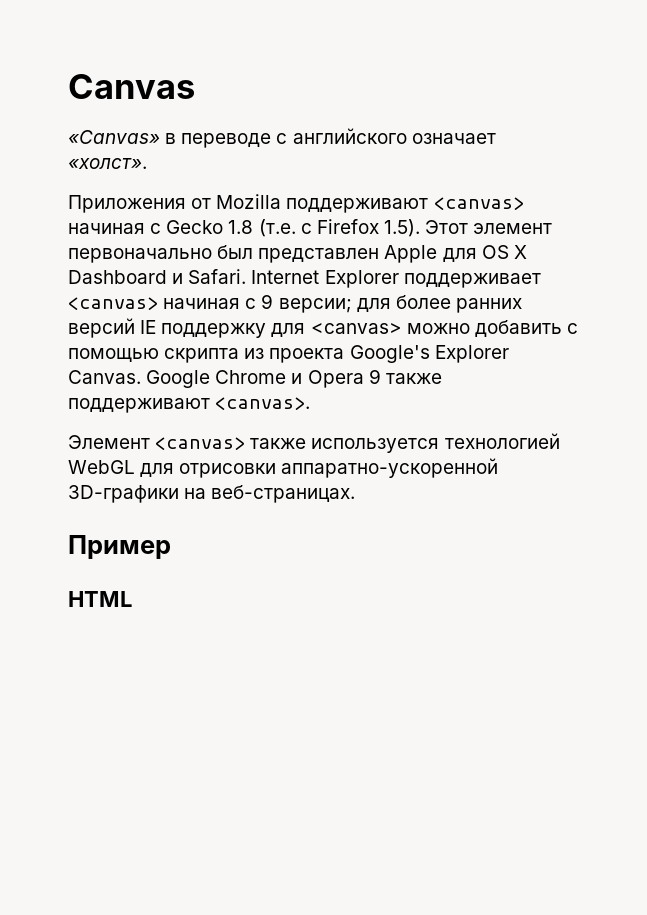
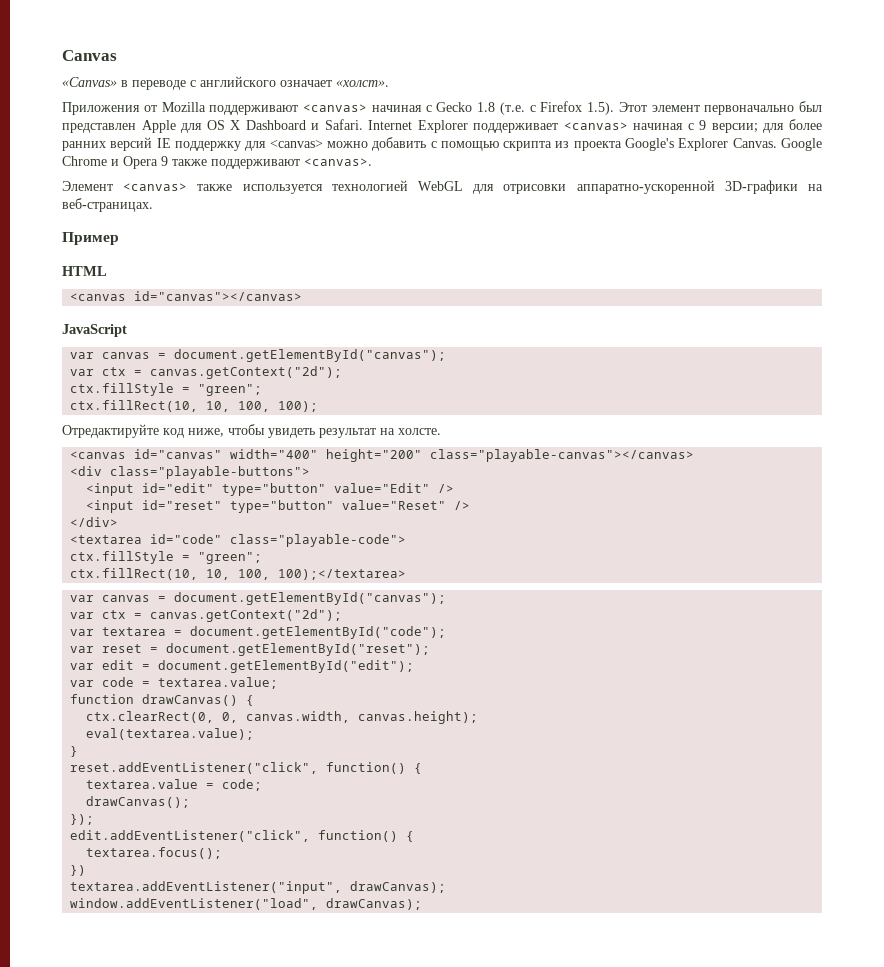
+ <canvas id="canvas"></canvas>
+ JavaScript
+ var canvas = document.getElementById("canvas");
+ var ctx = canvas.getContext("2d");
+ ctx.fillStyle = "green";
+ ctx.fillRect(10, 10, 100, 100);
+ Отредактируйте код ниже, чтобы увидеть результат на холсте.
+ <canvas id="canvas" width="400" height="200" class="playable-canvas"></canvas>
+ <div class="playable-buttons">
+ <input id="edit" type="button" value="Edit" />
+ <input id="reset" type="button" value="Reset" />
+ </div>
+ <textarea id="code" class="playable-code">
+ ctx.fillStyle = "green";
+ ctx.fillRect(10, 10, 100, 100);</textarea>
+ var canvas = document.getElementById("canvas");
+ var ctx = canvas.getContext("2d");
+ var textarea = document.getElementById("code");
+ var reset = document.getElementById("reset");
+ var edit = document.getElementById("edit");
+ var code = textarea.value;
+ function drawCanvas() {
+ ctx.clearRect(0, 0, canvas.width, canvas.height);
+ eval(textarea.value);
+ }
+ reset.addEventListener("click", function() {
+ textarea.value = code;
+ drawCanvas();
+ });
+ edit.addEventListener("click", function() {
+ textarea.focus();
+ })
+ textarea.addEventListener("input", drawCanvas);
+ window.addEventListener("load", drawCanvas);

